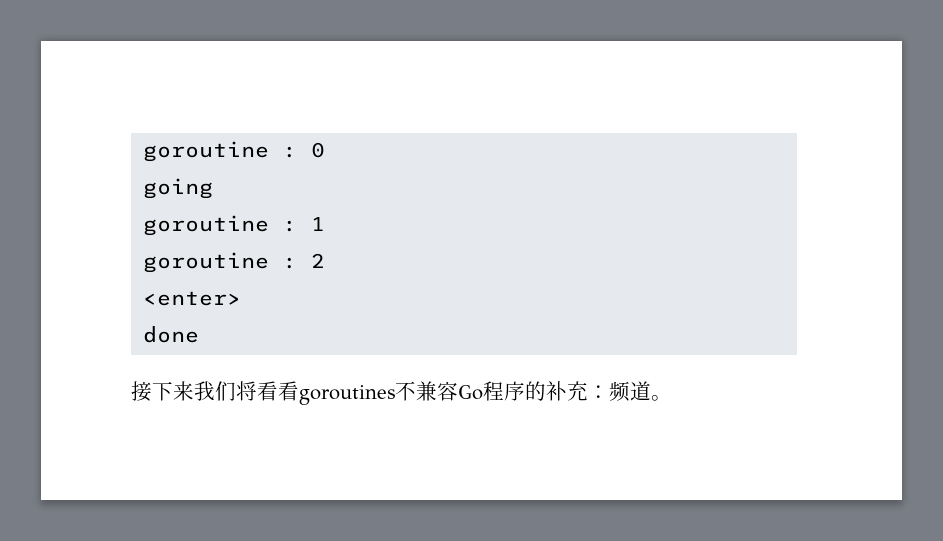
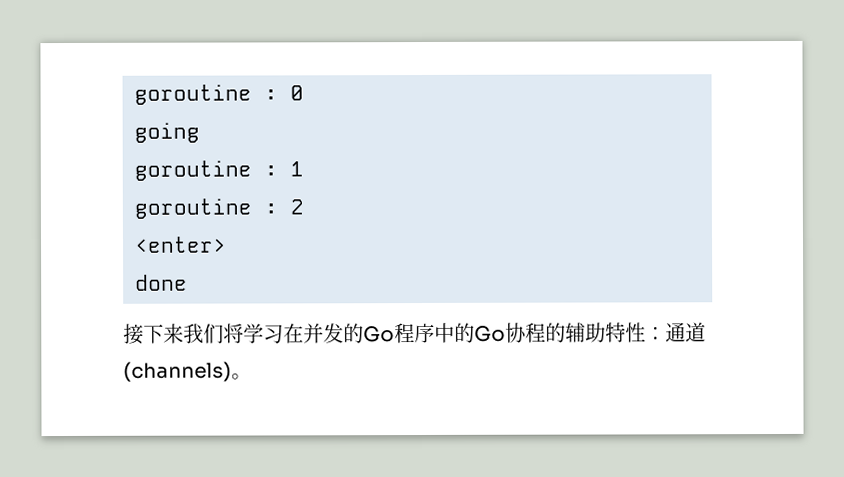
- 接下来我们将看看goroutines不兼容Go程序的补充：频道。
+ 接下来我们将学习在并发的Go程序中的Go协程的辅助特性：通道(channels)。

